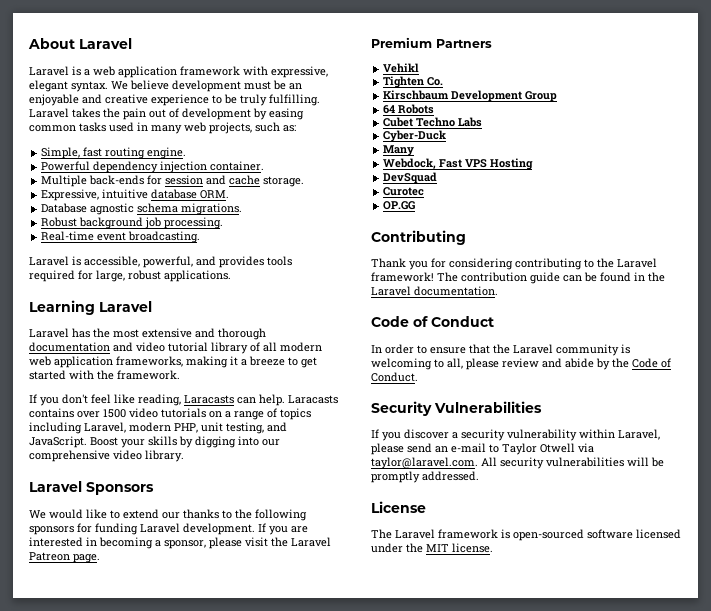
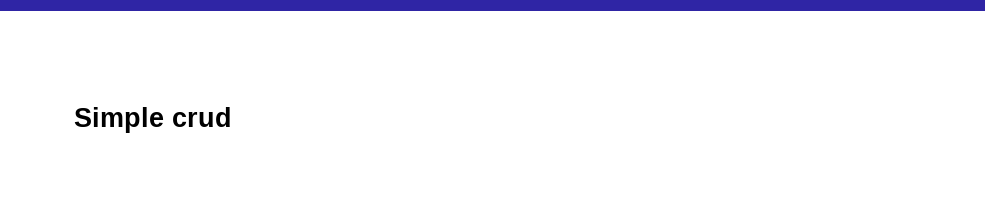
- About Laravel
- Laravel is a web application framework with expressive, elegant syntax. We believe development must be an enjoyable and creative experience to be truly fulfilling. Laravel takes the pain out of development by easing common tasks used in many web projects, such as:
- Simple, fast routing engine.
- Powerful dependency injection container.
- Multiple back-ends for session and cache storage.
- Expressive, intuitive database ORM.
- Database agnostic schema migrations.
- Robust background job processing.
- Real-time event broadcasting.
- Laravel is accessible, powerful, and provides tools required for large, robust applications.
- Learning Laravel
- Laravel has the most extensive and thorough documentation and video tutorial library of all modern web application frameworks, making it a breeze to get started with the framework.
- If you don't feel like reading, Laracasts can help. Laracasts contains over 1500 video tutorials on a range of topics including Laravel, modern PHP, unit testing, and JavaScript. Boost your skills by digging into our comprehensive video library.
- Laravel Sponsors
- We would like to extend our thanks to the following sponsors for funding Laravel development. If you are interested in becoming a sponsor, please visit the Laravel Patreon page.
- Premium Partners
- Vehikl
- Tighten Co.
- Kirschbaum Development Group
- 64 Robots
- Cubet Techno Labs
- Cyber-Duck
- Many
- Webdock, Fast VPS Hosting
- DevSquad
- Curotec
- OP.GG
- Contributing
- Thank you for considering contributing to the Laravel framework! The contribution guide can be found in the Laravel documentation.
- Code of Conduct
- In order to ensure that the Laravel community is welcoming to all, please review and abide by the Code of Conduct.
- Security Vulnerabilities
- If you discover a security vulnerability within Laravel, please send an e-mail to Taylor Otwell via taylor@laravel.com. All security vulnerabilities will be promptly addressed.
- License
- The Laravel framework is open-sourced software licensed under the MIT license.
+ Simple crud

